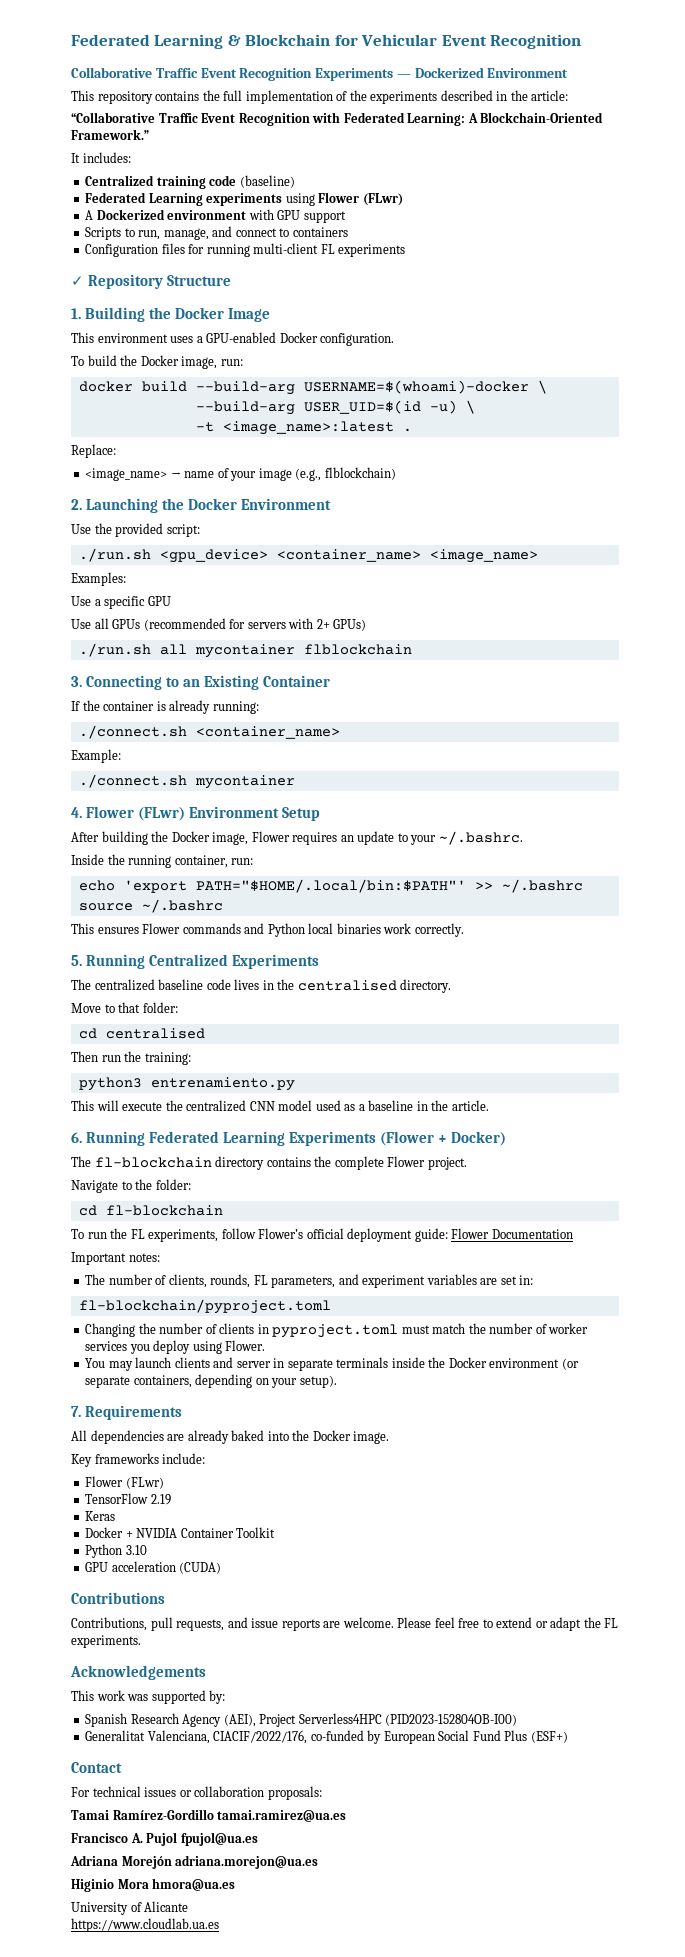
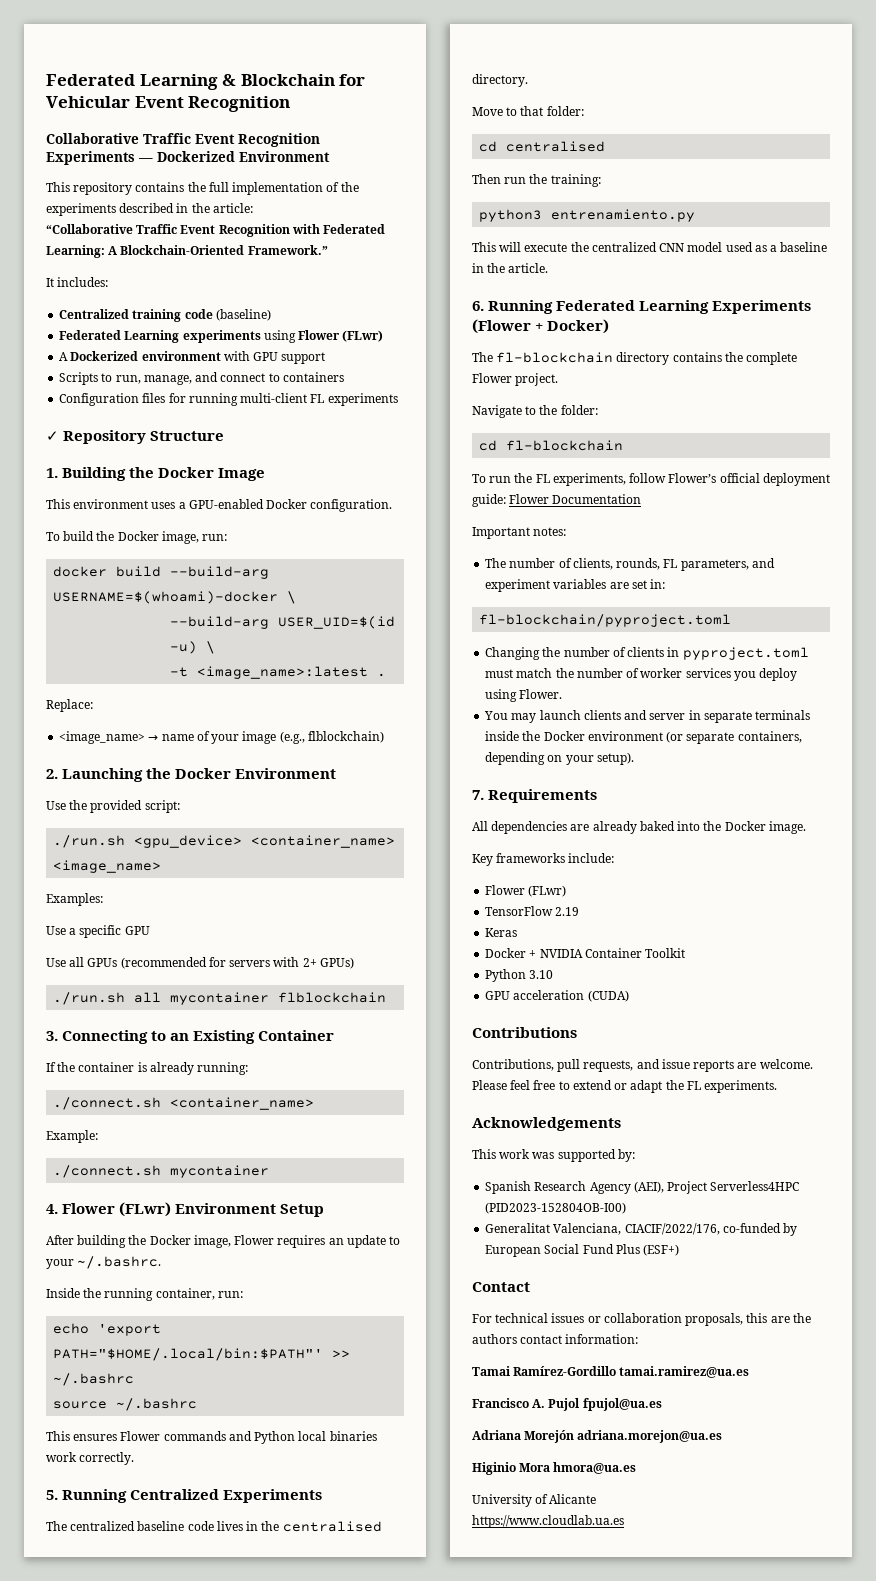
- For technical issues or collaboration proposals:
+ For technical issues or collaboration proposals, this are the authors contact information:

